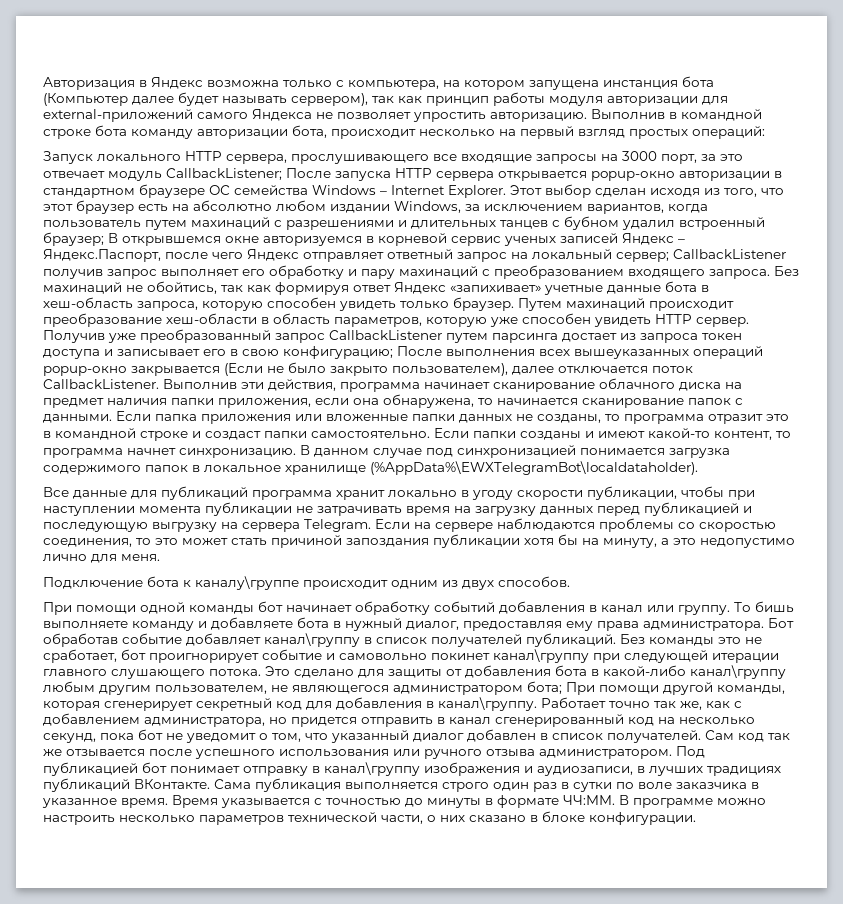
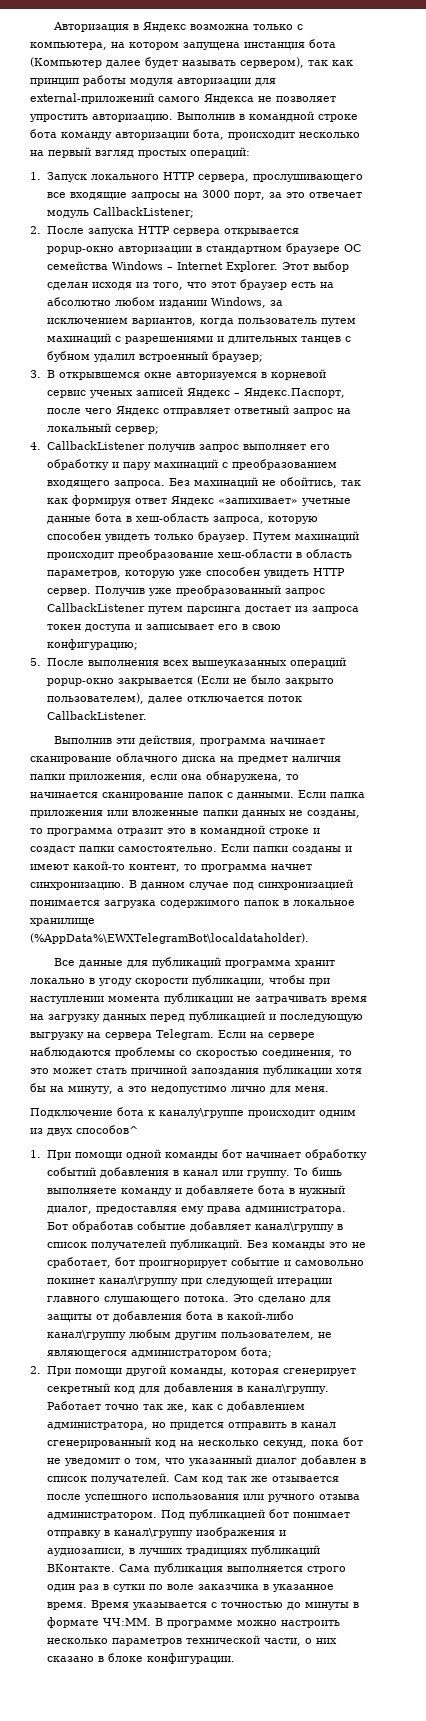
- Запуск локального HTTP сервера, прослушивающего все входящие запросы на 3000 порт, за это отвечает модуль CallbackListener; После запуска HTTP сервера открывается popup-окно авторизации в стандартном браузере ОС семейства Windows – Internet Explorer.
+ 1. Запуск локального HTTP сервера, прослушивающего все входящие запросы на 3000 порт, за это отвечает модуль CallbackListener;
+ 2. После запуска HTTP сервера открывается popup-окно авторизации в стандартном браузере ОС семейства Windows – Internet Explorer.
- Этот выбор сделан исходя из того, что этот браузер есть на абсолютно любом издании Windows, за исключением вариантов, когда пользователь путем махинаций с разрешениями и длительных танцев с бубном удалил встроенный браузер; В открывшемся окне авторизуемся в корневой сервис ученых записей Яндекс – Яндекс.Паспорт, после чего Яндекс отправляет ответный запрос на локальный сервер; CallbackListener получив запрос выполняет его обработку и пару махинаций с преобразованием входящего запроса.
+ Этот выбор сделан исходя из того, что этот браузер есть на абсолютно любом издании Windows, за исключением вариантов, когда пользователь путем махинаций с разрешениями и длительных танцев с бубном удалил встроенный браузер;
+ 3. В открывшемся окне авторизуемся в корневой сервис ученых записей Яндекс – Яндекс.Паспорт, после чего Яндекс отправляет ответный запрос на локальный сервер;
+ 4. CallbackListener получив запрос выполняет его обработку и пару махинаций с преобразованием входящего запроса.
- Получив уже преобразованный запрос CallbackListener путем парсинга достает из запроса токен доступа и записывает его в свою конфигурацию; После выполнения всех вышеуказанных операций popup-окно закрывается (Если не было закрыто пользователем), далее отключается поток CallbackListener. Выполнив эти действия, программа начинает сканирование облачного диска на предмет наличия папки приложения, если она обнаружена, то начинается сканирование папок с данными.
+ Получив уже преобразованный запрос CallbackListener путем парсинга достает из запроса токен доступа и записывает его в свою конфигурацию;
+ 5. После выполнения всех вышеуказанных операций popup-окно закрывается (Если не было закрыто пользователем), далее отключается поток CallbackListener.
+ Выполнив эти действия, программа начинает сканирование облачного диска на предмет наличия папки приложения, если она обнаружена, то начинается сканирование папок с данными.
- Подключение бота к каналу\группе происходит одним из двух способов.
- При помощи одной команды бот начинает обработку событий добавления в канал или группу.
+ Подключение бота к каналу\группе происходит одним из двух способов^
+ 1. При помощи одной команды бот начинает обработку событий добавления в канал или группу.
- Это сделано для защиты от добавления бота в какой-либо канал\группу любым другим пользователем, не являющегося администратором бота; При помощи другой команды, которая сгенерирует секретный код для добавления в канал\группу.
+ Это сделано для защиты от добавления бота в какой-либо канал\группу любым другим пользователем, не являющегося администратором бота;
+ 2. При помощи другой команды, которая сгенерирует секретный код для добавления в канал\группу.

